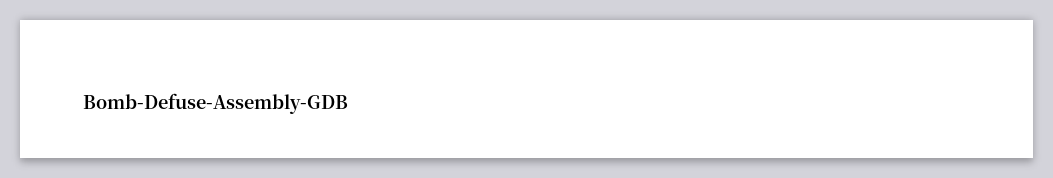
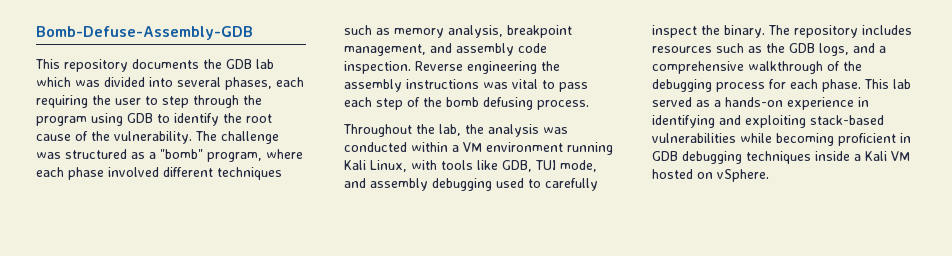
+ This repository documents the GDB lab which was divided into several phases, each requiring the user to step through the program using GDB to identify the root cause of the vulnerability. The challenge was structured as a "bomb" program, where each phase involved different techniques such as memory analysis, breakpoint management, and assembly code inspection. Reverse engineering the assembly instructions was vital to pass each step of the bomb defusing process.
+ Throughout the lab, the analysis was conducted within a VM environment running Kali Linux, with tools like GDB, TUI mode, and assembly debugging used to carefully inspect the binary. The repository includes resources such as the GDB logs, and a comprehensive walkthrough of the debugging process for each phase. This lab served as a hands-on experience in identifying and exploiting stack-based vulnerabilities while becoming proficient in GDB debugging techniques inside a Kali VM hosted on vSphere.

